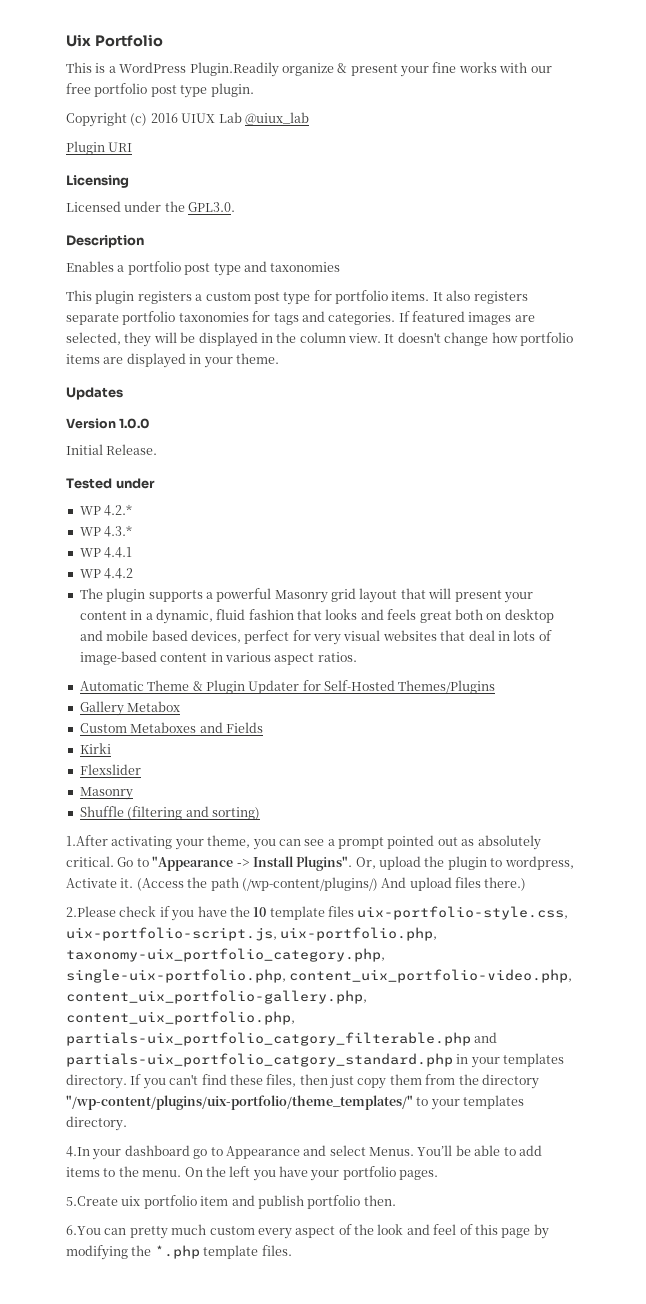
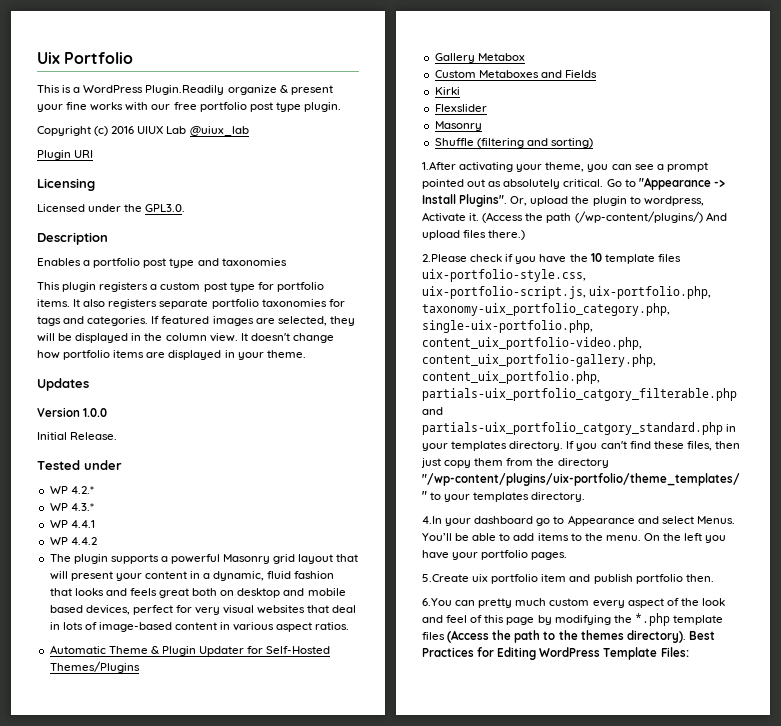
- 6.You can pretty much custom every aspect of the look and feel of this page by modifying the *.php template files.
+ 6.You can pretty much custom every aspect of the look and feel of this page by modifying the *.php template files (Access the path to the themes directory). Best Practices for Editing WordPress Template Files:

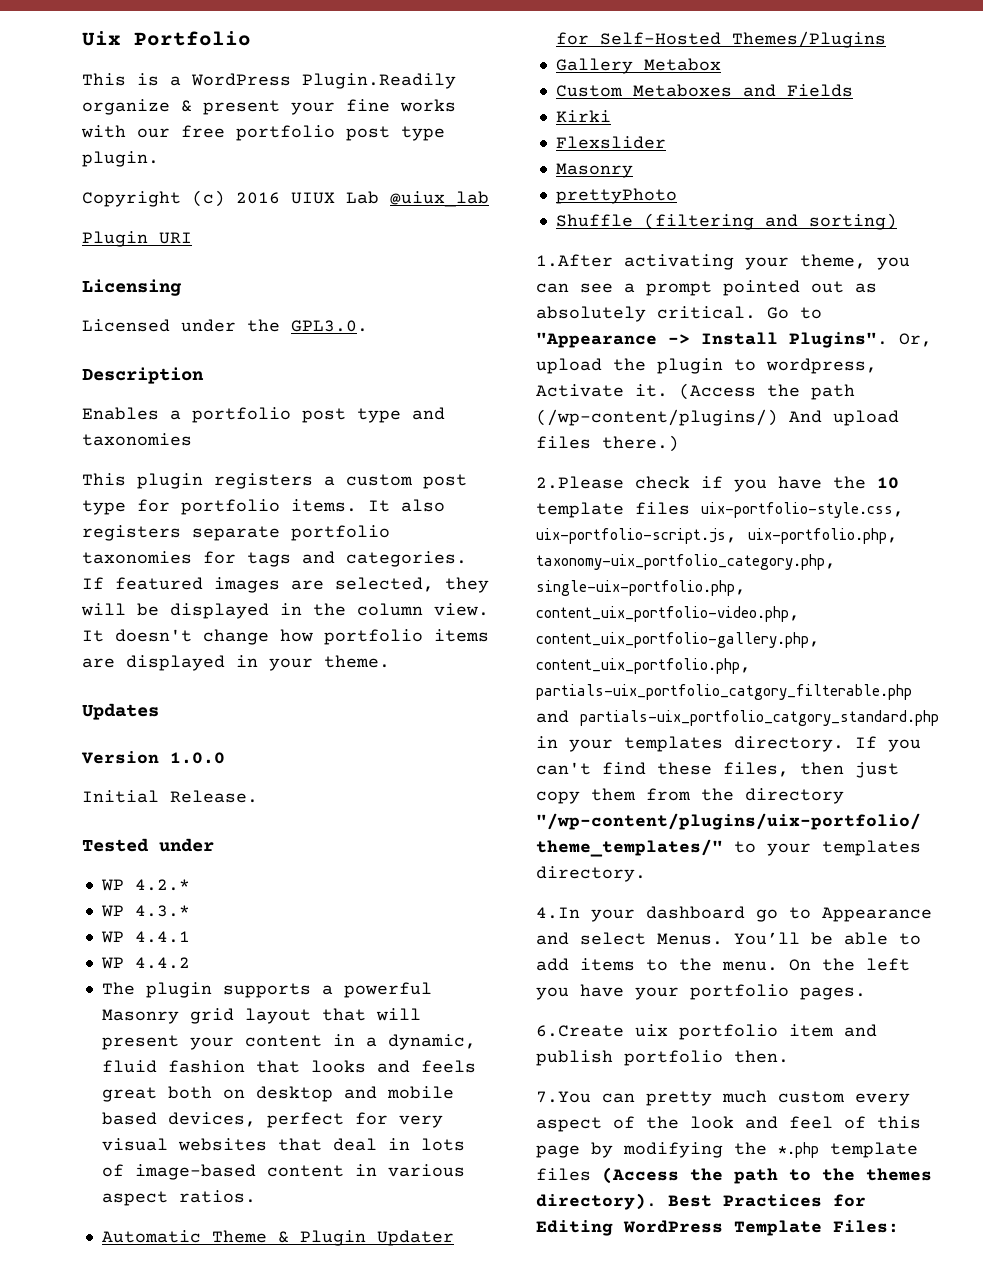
+ prettyPhoto
- 5.Create uix portfolio item and publish portfolio then.
+ 6.Create uix portfolio item and publish portfolio then.
- 6.You can pretty much custom every aspect of the look and feel of this page by modifying the *.php template files (Access the path to the themes directory).
+ 7.You can pretty much custom every aspect of the look and feel of this page by modifying the *.php template files (Access the path to the themes directory).

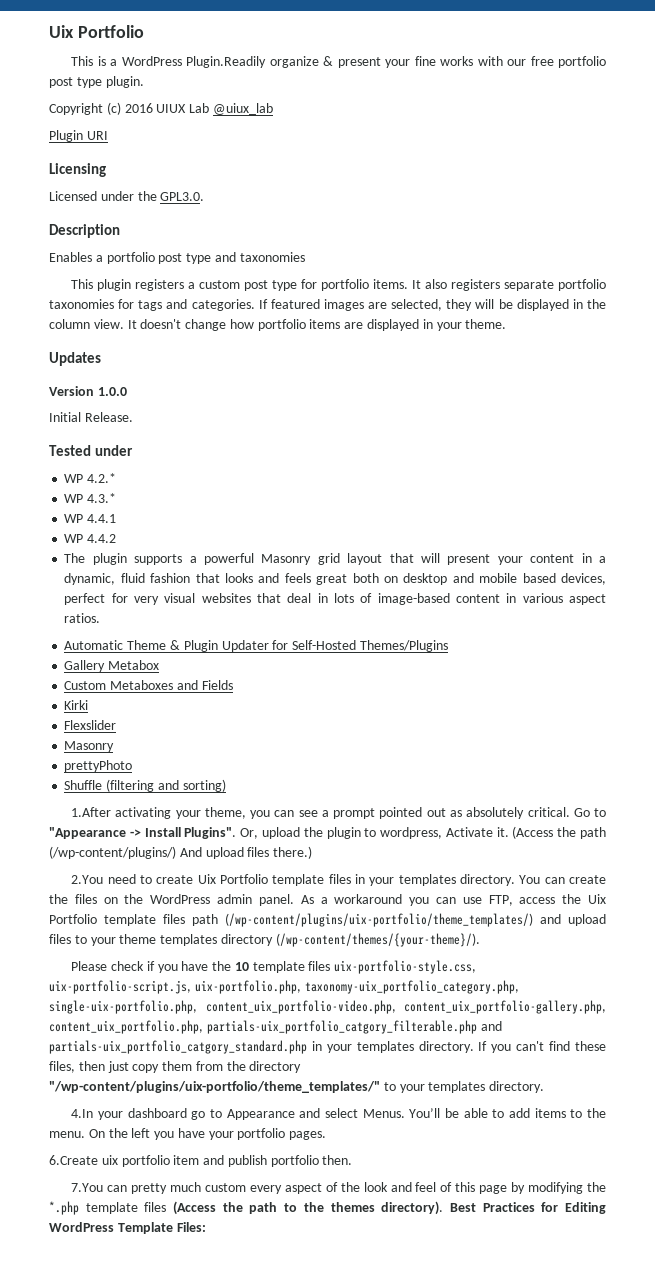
- 2.Please check if you have the 10 template files uix-portfolio-style.css, uix-portfolio-script.js, uix-portfolio.php, taxonomy-uix_portfolio_category.php, single-uix-portfolio.php, content_uix_portfolio-video.php, content_uix_portfolio-gallery.php, content_uix_portfolio.php, partials-uix_portfolio_catgory_filterable.php and partials-uix_portfolio_catgory_standard.php in your templates directory.
+ 2.You need to create Uix Portfolio template files in your templates directory. You can create the files on the WordPress admin panel. As a workaround you can use FTP, access the Uix Portfolio template files path (/wp-content/plugins/uix-portfolio/theme_templates/) and upload files to your theme templates directory (/wp-content/themes/{your-theme}/).
+ Please check if you have the 10 template files uix-portfolio-style.css, uix-portfolio-script.js, uix-portfolio.php, taxonomy-uix_portfolio_category.php, single-uix-portfolio.php, content_uix_portfolio-video.php, content_uix_portfolio-gallery.php, content_uix_portfolio.php, partials-uix_portfolio_catgory_filterable.php and partials-uix_portfolio_catgory_standard.php in your templates directory.

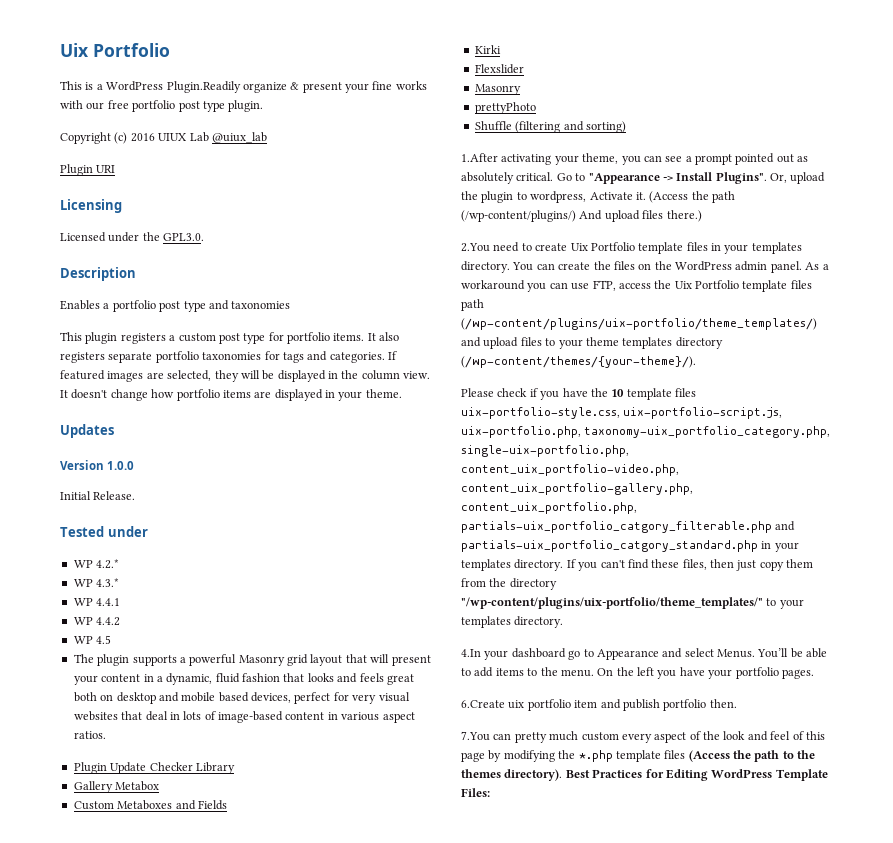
+ WP 4.5
- Automatic Theme & Plugin Updater for Self-Hosted Themes/Plugins
+ Plugin Update Checker Library

